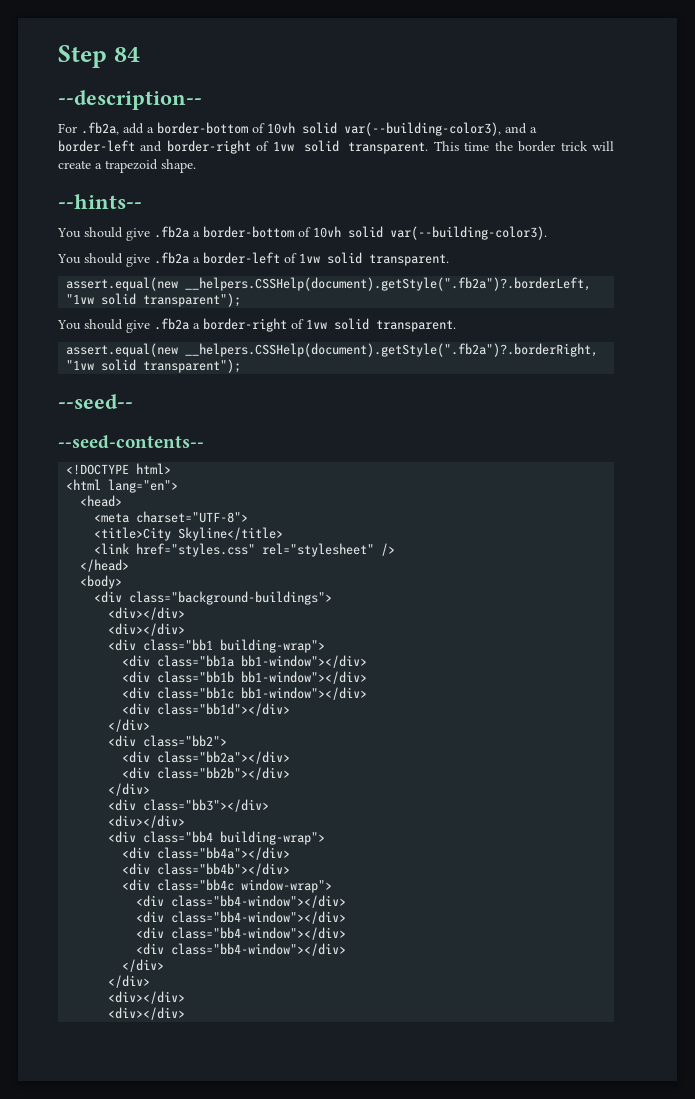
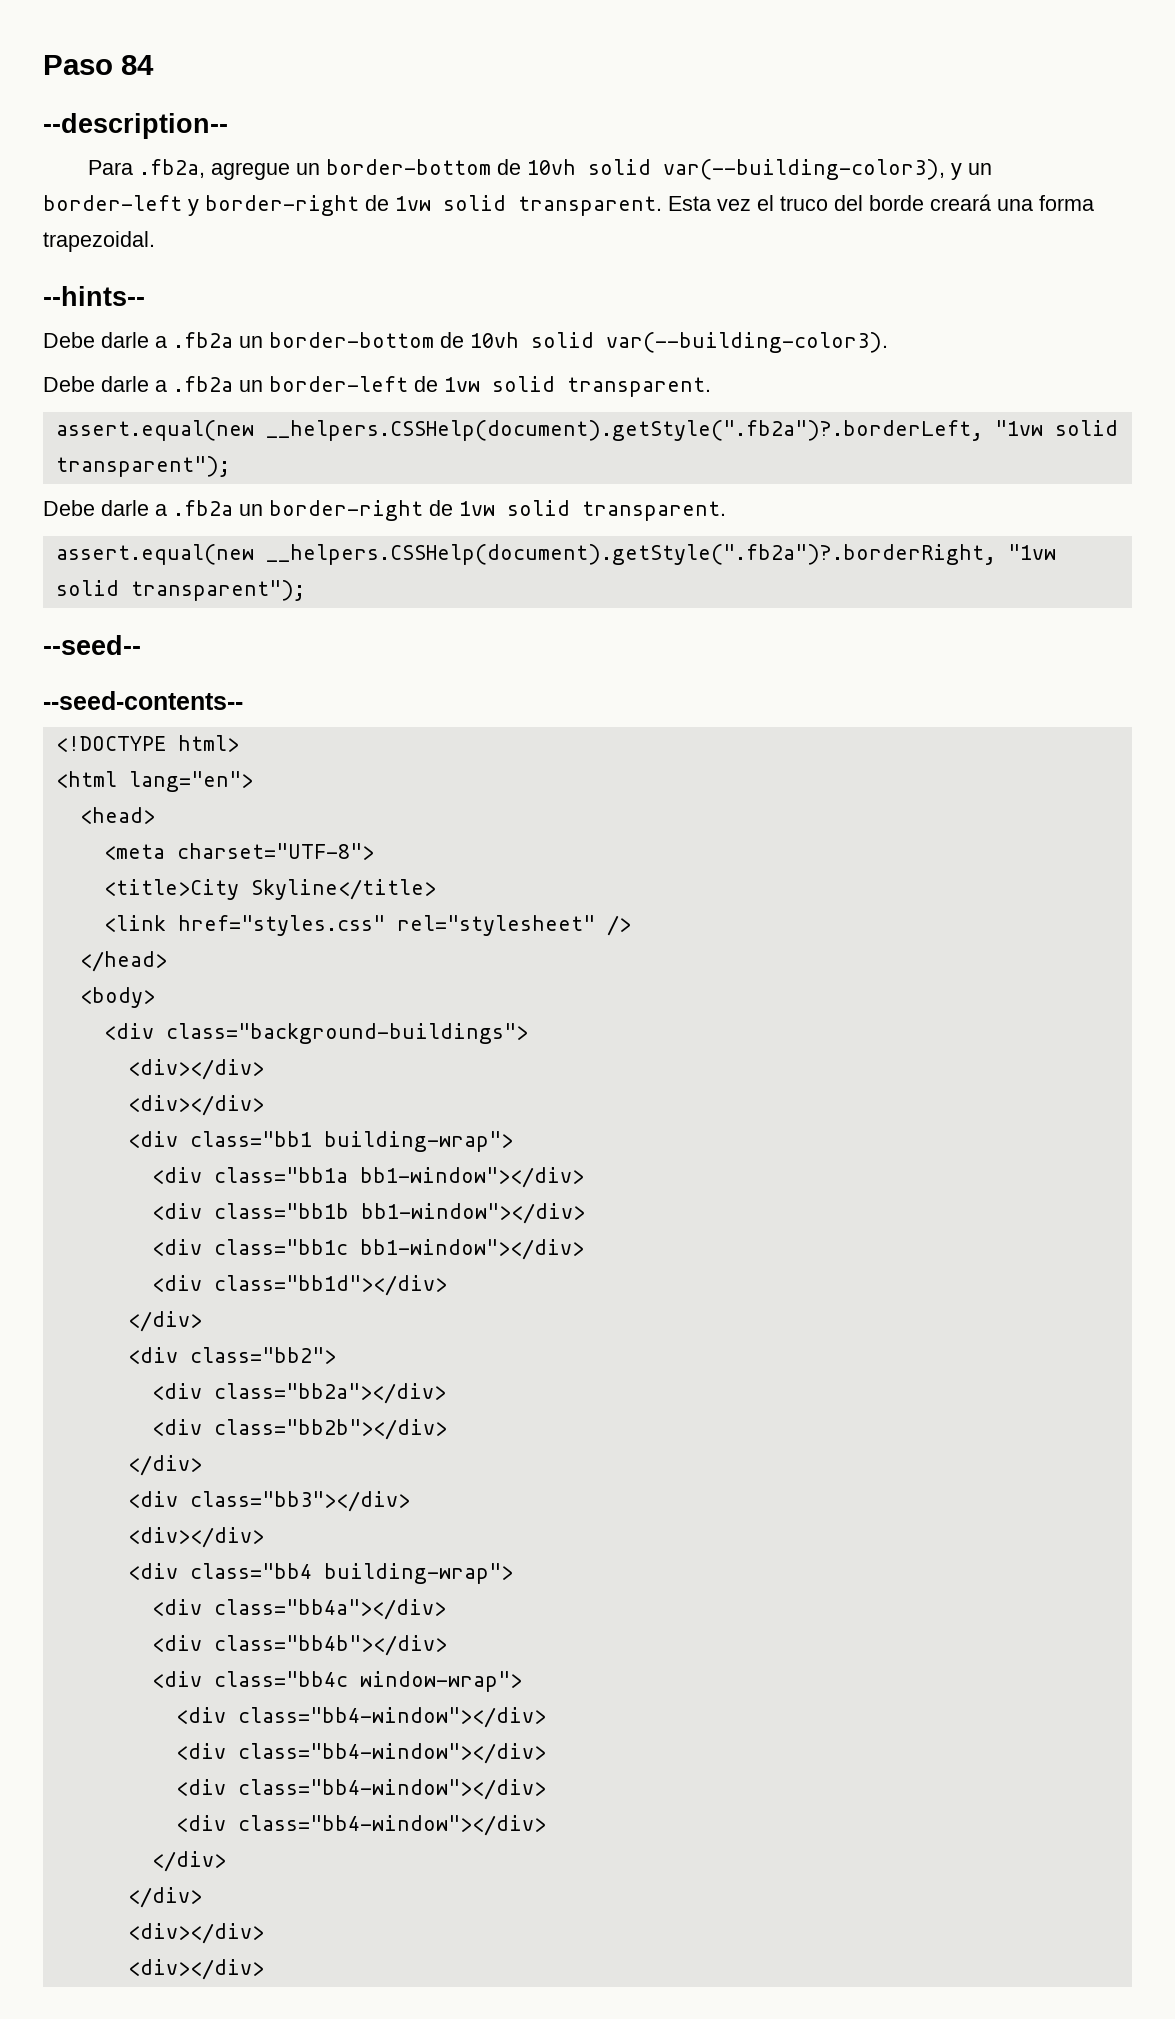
- Step 84
+ Paso 84
- For .fb2a, add a border-bottom of 10vh solid var(--building-color3), and a border-left and border-right of 1vw solid transparent. This time the border trick will create a trapezoid shape.
+ Para .fb2a, agregue un border-bottom de 10vh solid var(--building-color3), y un border-left y border-right de 1vw solid transparent. Esta vez el truco del borde creará una forma trapezoidal.
  --hints--
- You should give .fb2a a border-bottom of 10vh solid var(--building-color3).
- You should give .fb2a a border-left of 1vw solid transparent.
+ Debe darle a .fb2a un border-bottom de 10vh solid var(--building-color3).
+ Debe darle a .fb2a un border-left de 1vw solid transparent.
- You should give .fb2a a border-right of 1vw solid transparent.
+ Debe darle a .fb2a un border-right de 1vw solid transparent.

